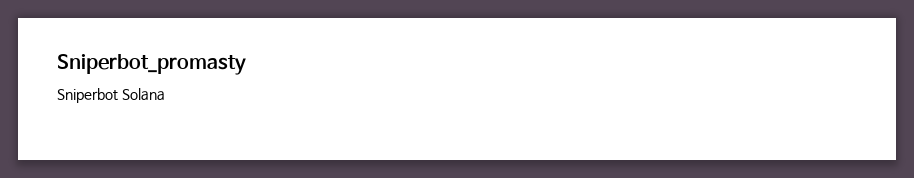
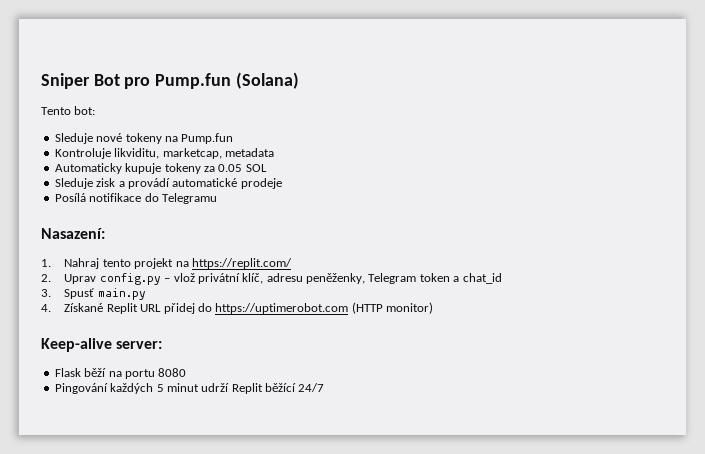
- Sniperbot_promasty
- Sniperbot Solana
+ Sniper Bot pro Pump.fun (Solana)
+ Tento bot:
+ Sleduje nové tokeny na Pump.fun
+ Kontroluje likviditu, marketcap, metadata
+ Automaticky kupuje tokeny za 0.05 SOL
+ Sleduje zisk a provádí automatické prodeje
+ Posílá notifikace do Telegramu
+ Nasazení:
+ 1. Nahraj tento projekt na https://replit.com/
+ 2. Uprav config.py – vlož privátní klíč, adresu peněženky, Telegram token a chat_id
+ 3. Spusť main.py
+ 4. Získané Replit URL přidej do https://uptimerobot.com (HTTP monitor)
+ Keep-alive server:
+ Flask běží na portu 8080
+ Pingování každých 5 minut udrží Replit běžící 24/7

